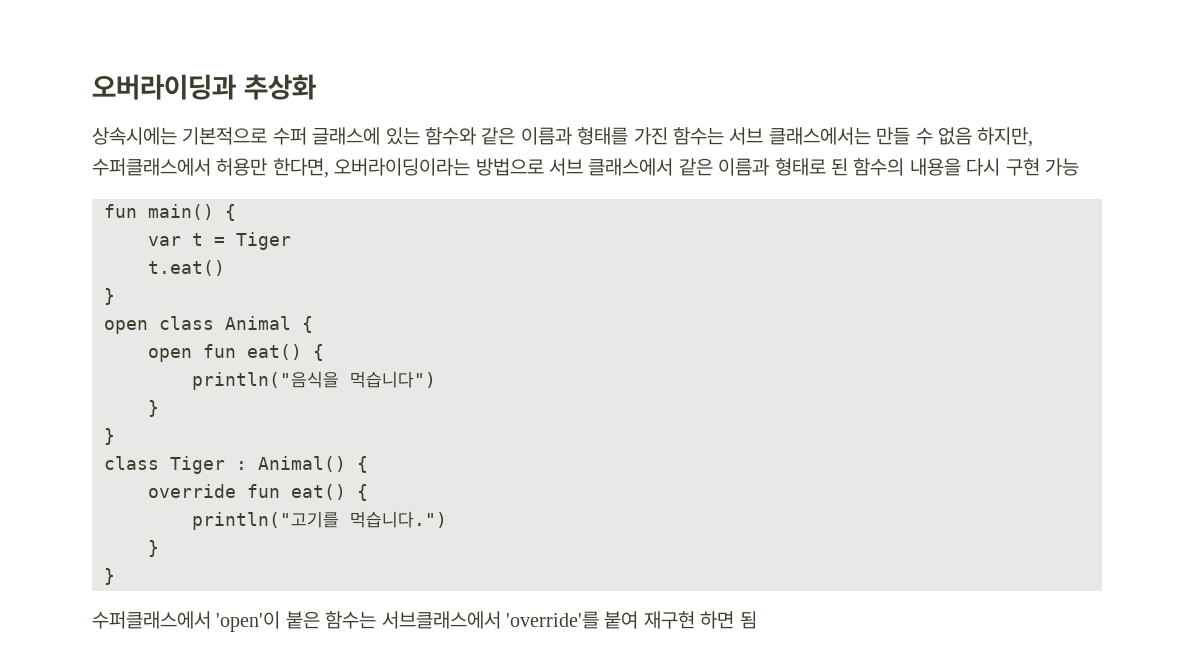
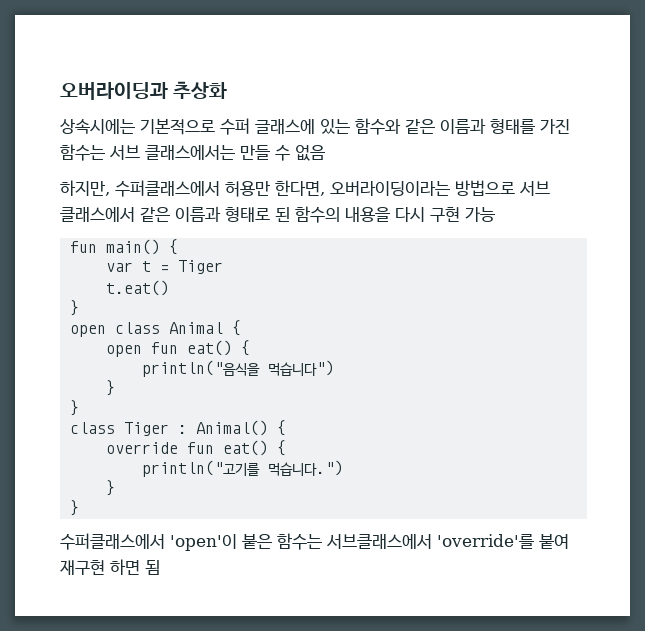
- 상속시에는 기본적으로 수퍼 글래스에 있는 함수와 같은 이름과 형태를 가진 함수는 서브 클래스에서는 만들 수 없음 하지만, 수퍼클래스에서 허용만 한다면, 오버라이딩이라는 방법으로 서브 클래스에서 같은 이름과 형태로 된 함수의 내용을 다시 구현 가능
+ 상속시에는 기본적으로 수퍼 글래스에 있는 함수와 같은 이름과 형태를 가진 함수는 서브 클래스에서는 만들 수 없음
+ 하지만, 수퍼클래스에서 허용만 한다면, 오버라이딩이라는 방법으로 서브 클래스에서 같은 이름과 형태로 된 함수의 내용을 다시 구현 가능

